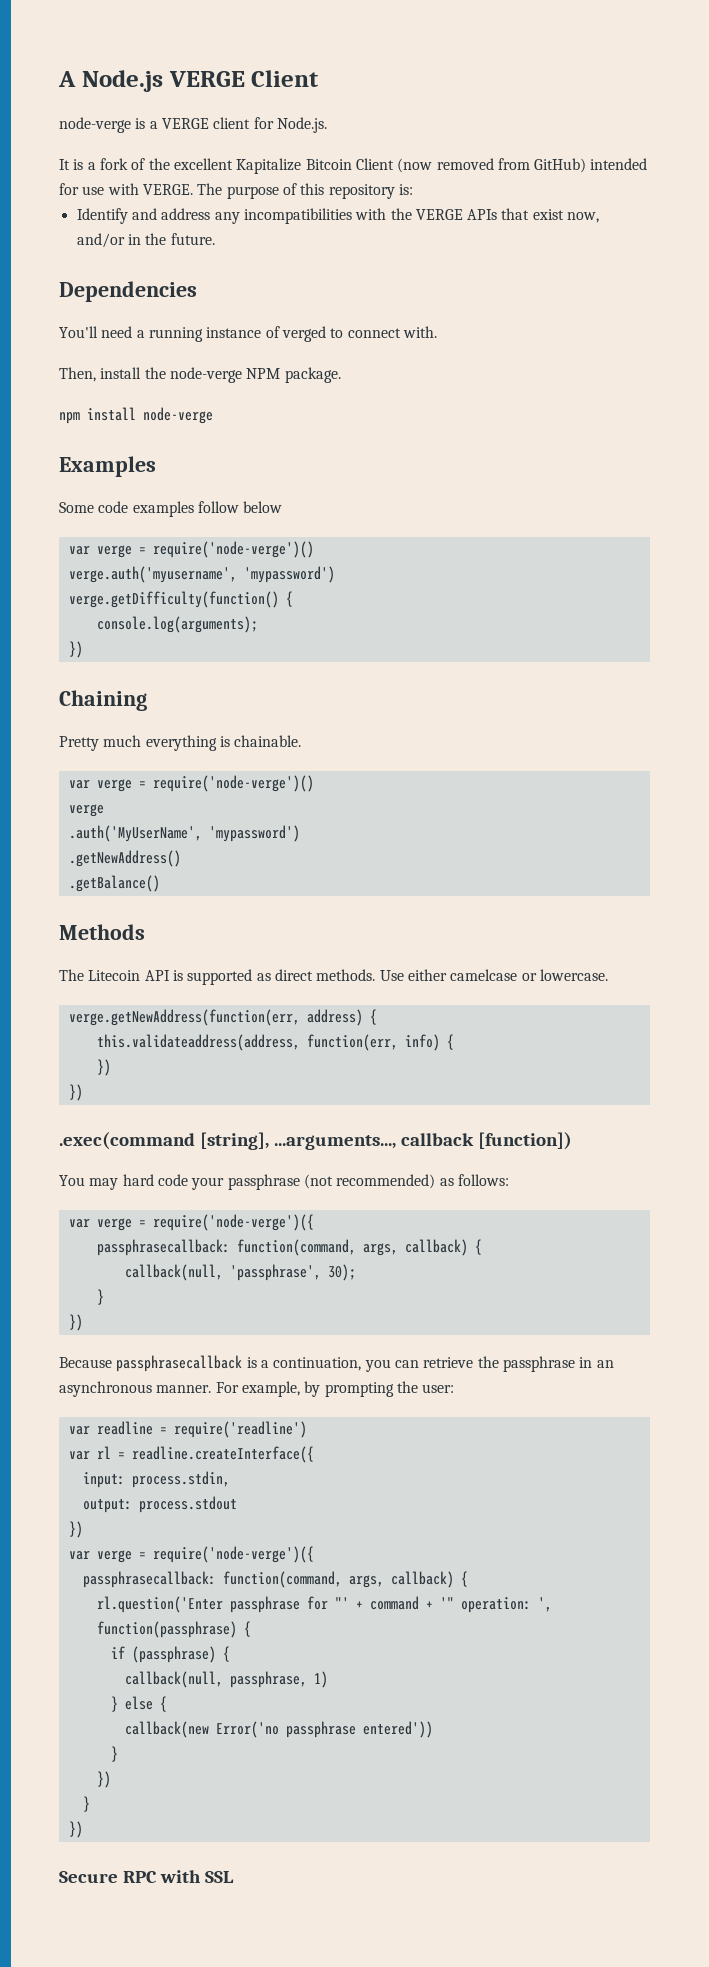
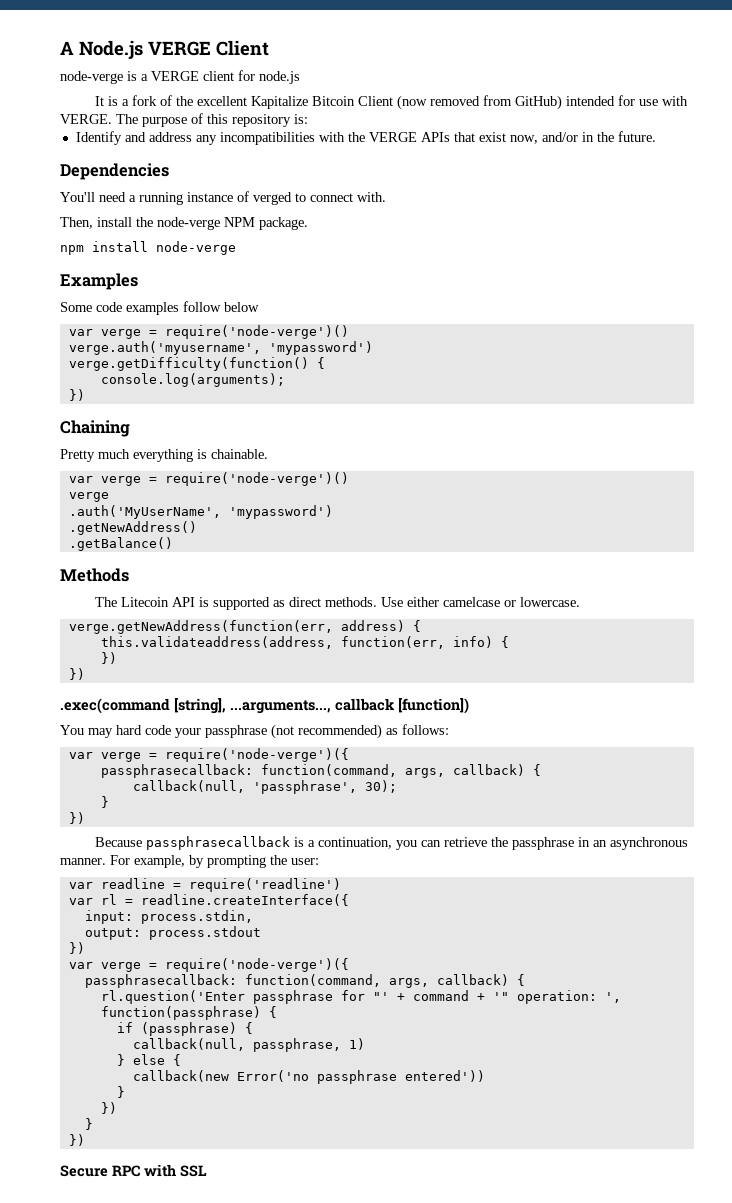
- node-verge is a VERGE client for Node.js.
+ node-verge is a VERGE client for node.js

